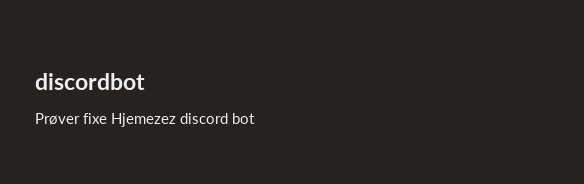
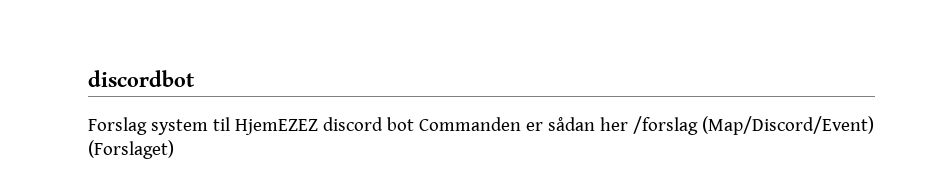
- Prøver fixe Hjemezez discord bot
+ Forslag system til HjemEZEZ discord bot Commanden er sådan her /forslag (Map/Discord/Event) (Forslaget)

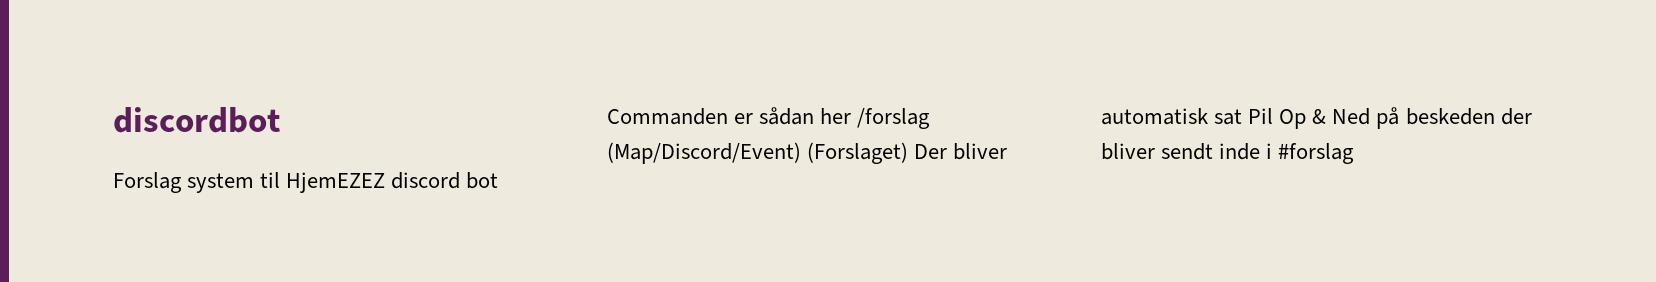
- Forslag system til HjemEZEZ discord bot Commanden er sådan her /forslag (Map/Discord/Event) (Forslaget)
+ Forslag system til HjemEZEZ discord bot Commanden er sådan her /forslag (Map/Discord/Event) (Forslaget) Der bliver automatisk sat Pil Op & Ned på beskeden der bliver sendt inde i #forslag

